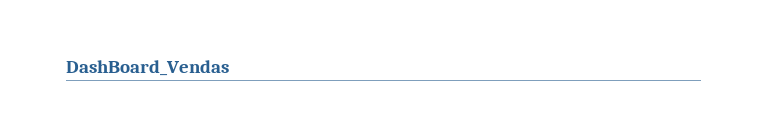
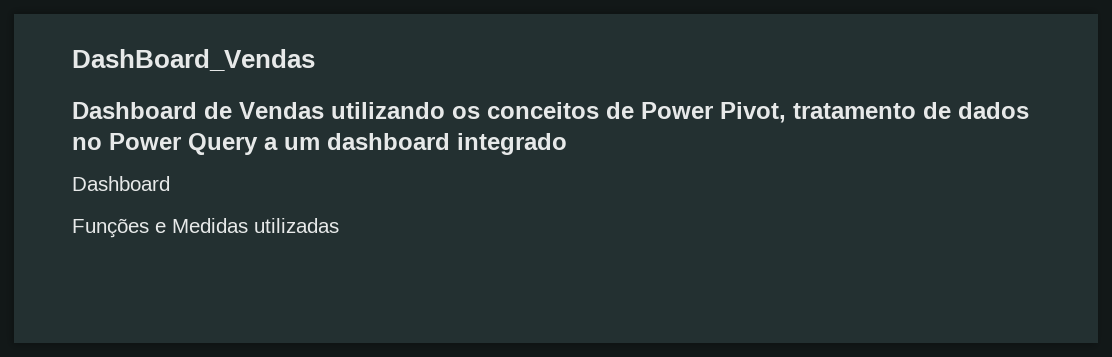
+ Dashboard de Vendas utilizando os conceitos de Power Pivot, tratamento de dados no Power Query a um dashboard integrado
+ Dashboard
+ Funções e Medidas utilizadas

